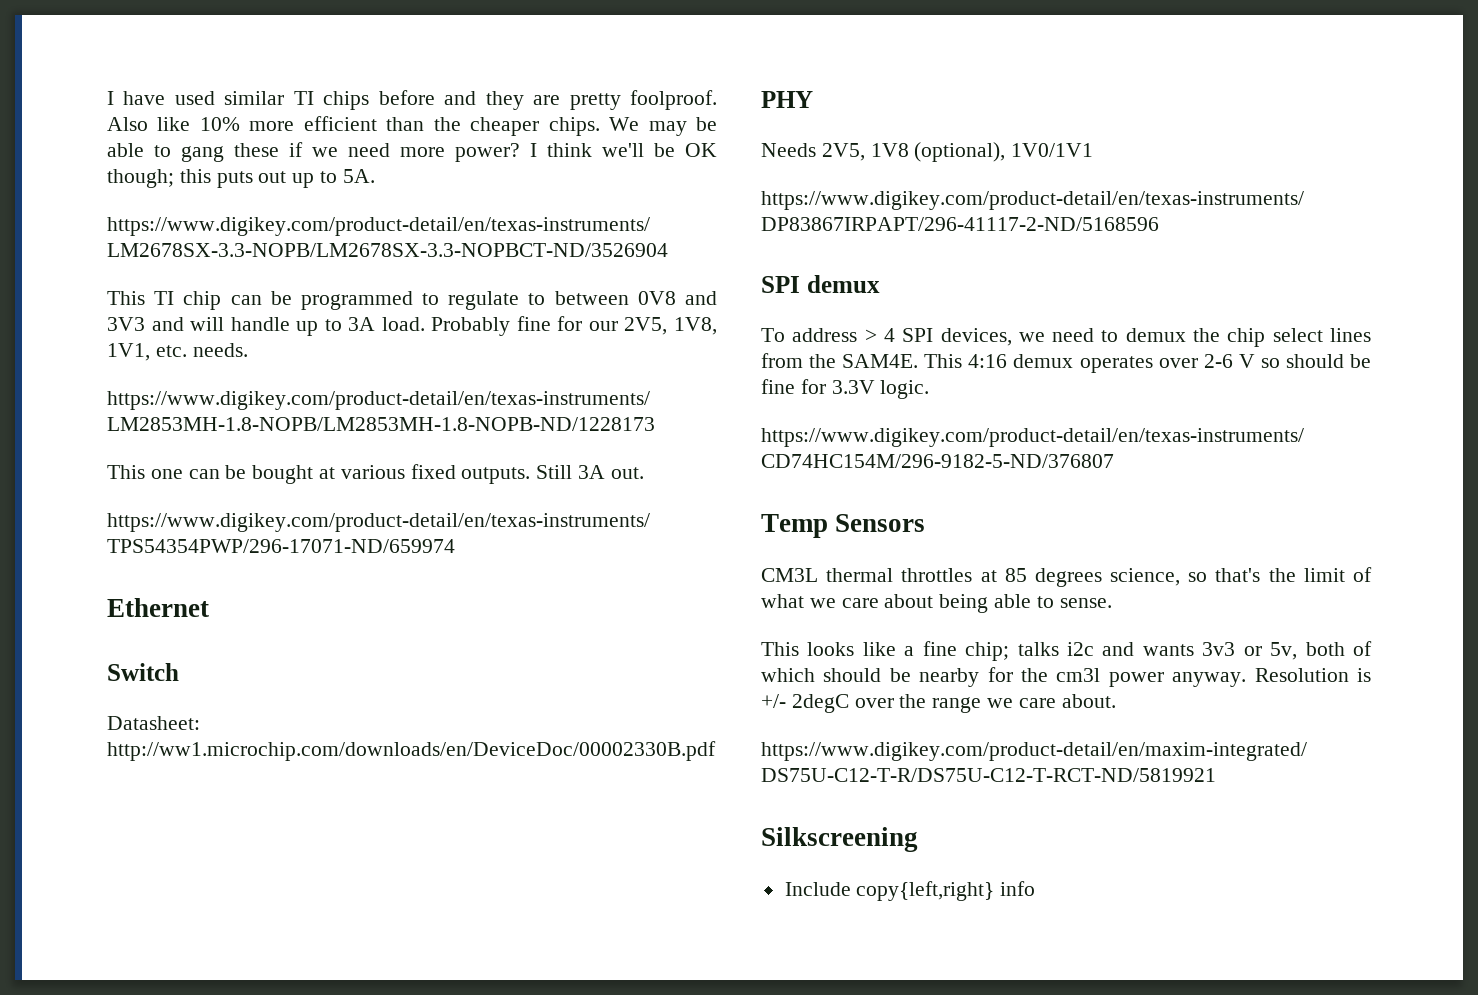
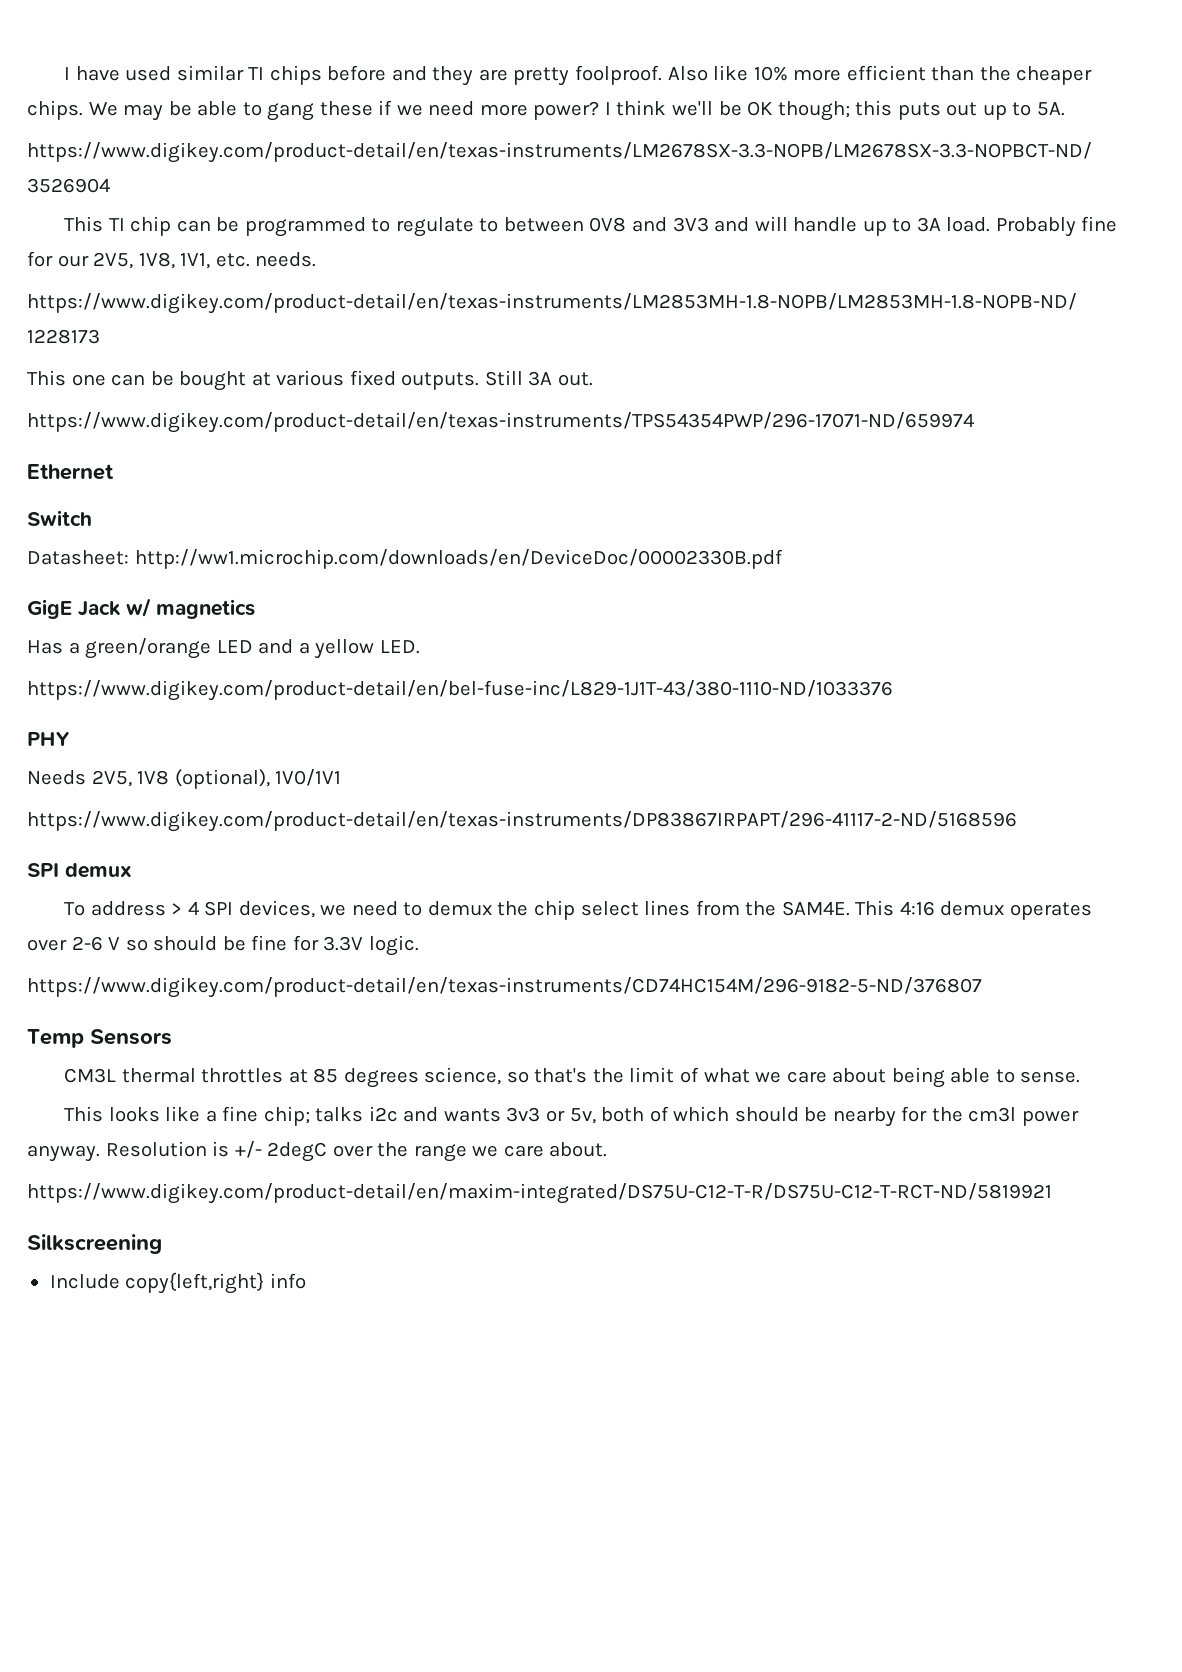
+ GigE Jack w/ magnetics
+ Has a green/orange LED and a yellow LED.
+ https://www.digikey.com/product-detail/en/bel-fuse-inc/L829-1J1T-43/380-1110-ND/1033376

